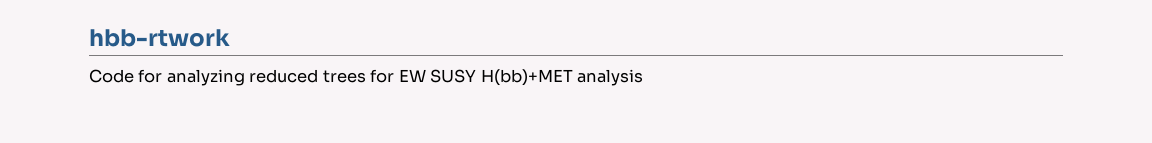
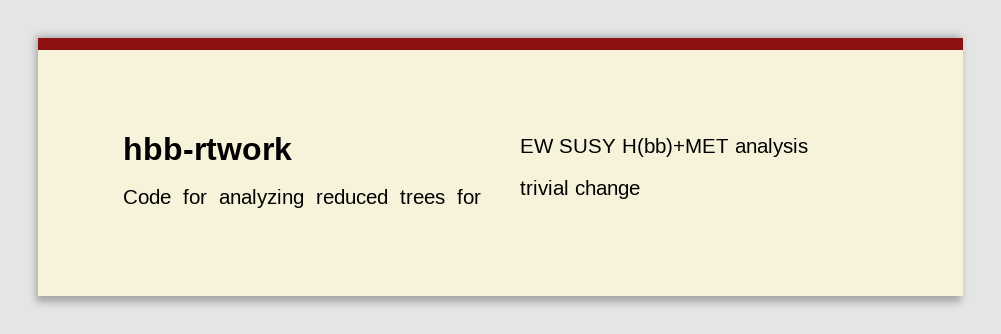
+ trivial change

